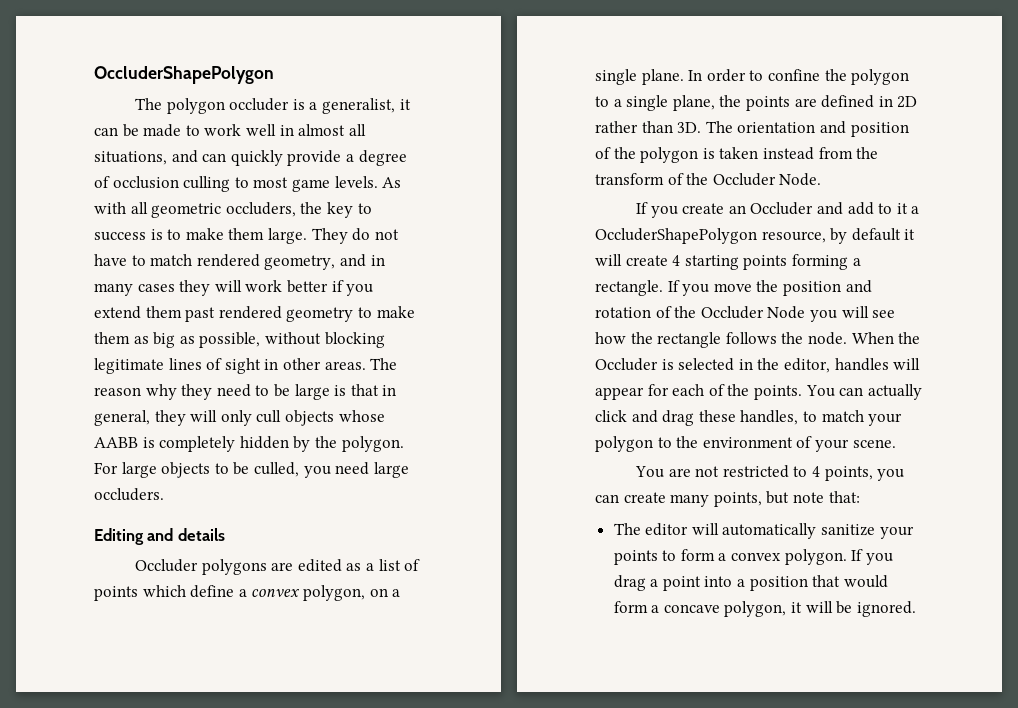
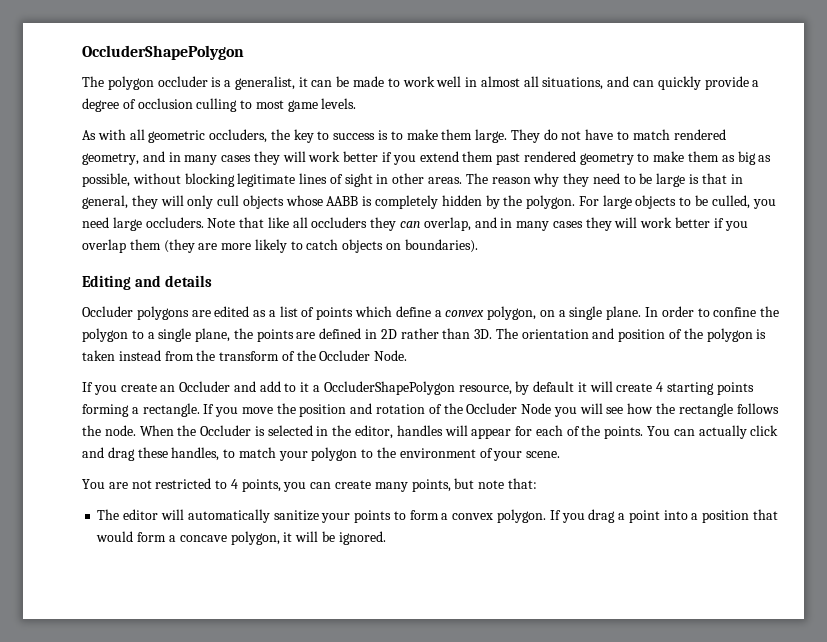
- The polygon occluder is a generalist, it can be made to work well in almost all situations, and can quickly provide a degree of occlusion culling to most game levels. As with all geometric occluders, the key to success is to make them large.
+ The polygon occluder is a generalist, it can be made to work well in almost all situations, and can quickly provide a degree of occlusion culling to most game levels.
+ As with all geometric occluders, the key to success is to make them large.
+ Note that like all occluders they can overlap, and in many cases they will work better if you overlap them (they are more likely to catch objects on boundaries).

